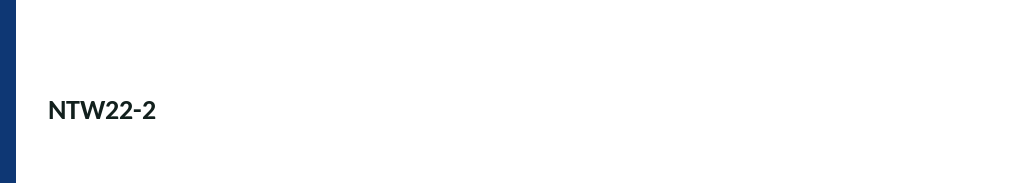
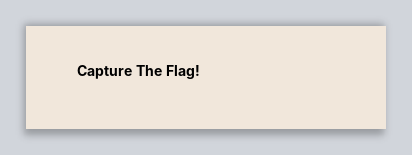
- NTW22-2
+ Capture The Flag!

